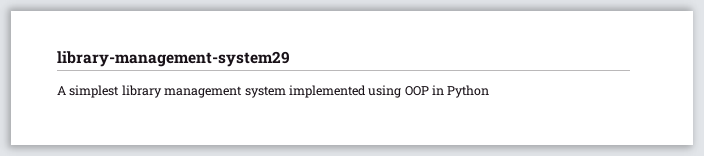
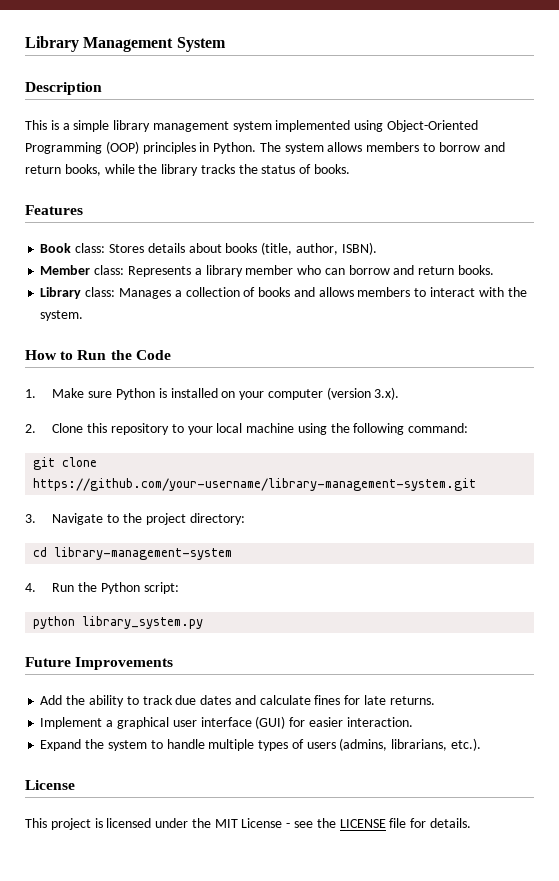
- library-management-system29
- A simplest library management system implemented using OOP in Python
+ Library Management System
+ Description
+ This is a simple library management system implemented using Object-Oriented Programming (OOP) principles in Python. The system allows members to borrow and return books, while the library tracks the status of books.
+ Features
+ Book class: Stores details about books (title, author, ISBN).
+ Member class: Represents a library member who can borrow and return books.
+ Library class: Manages a collection of books and allows members to interact with the system.
+ How to Run the Code
+ 1. Make sure Python is installed on your computer (version 3.x).
+ 2. Clone this repository to your local machine using the following command:
+ git clone https://github.com/your-username/library-management-system.git
+ 3. Navigate to the project directory:
+ cd library-management-system
+ 4. Run the Python script:
+ python library_system.py
+ Future Improvements
+ Add the ability to track due dates and calculate fines for late returns.
+ Implement a graphical user interface (GUI) for easier interaction.
+ Expand the system to handle multiple types of users (admins, librarians, etc.).
+ License
+ This project is licensed under the MIT License - see the LICENSE file for details.

